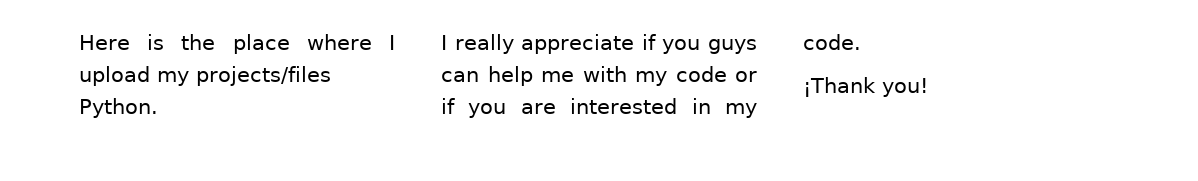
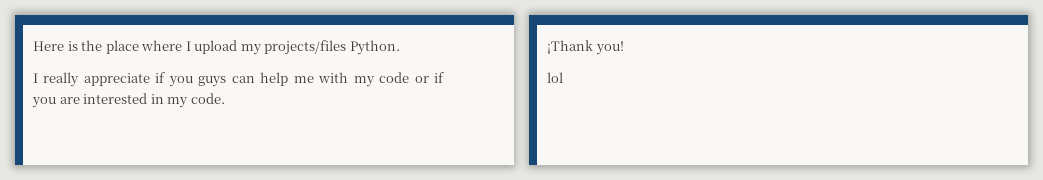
+ lol

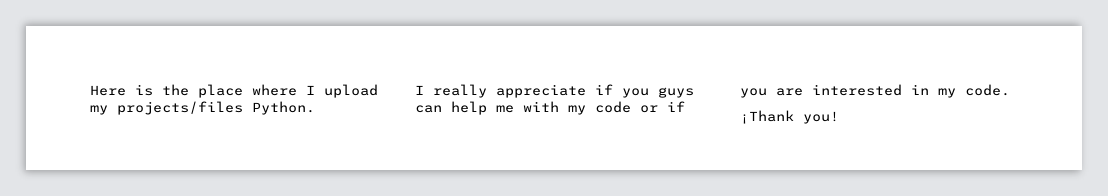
- lol

